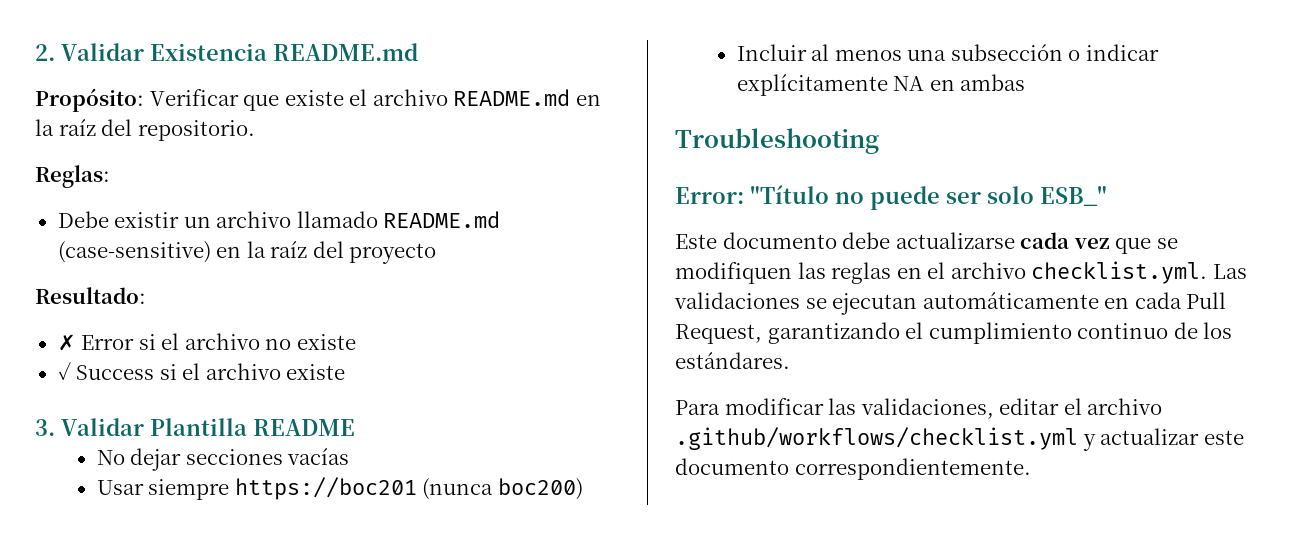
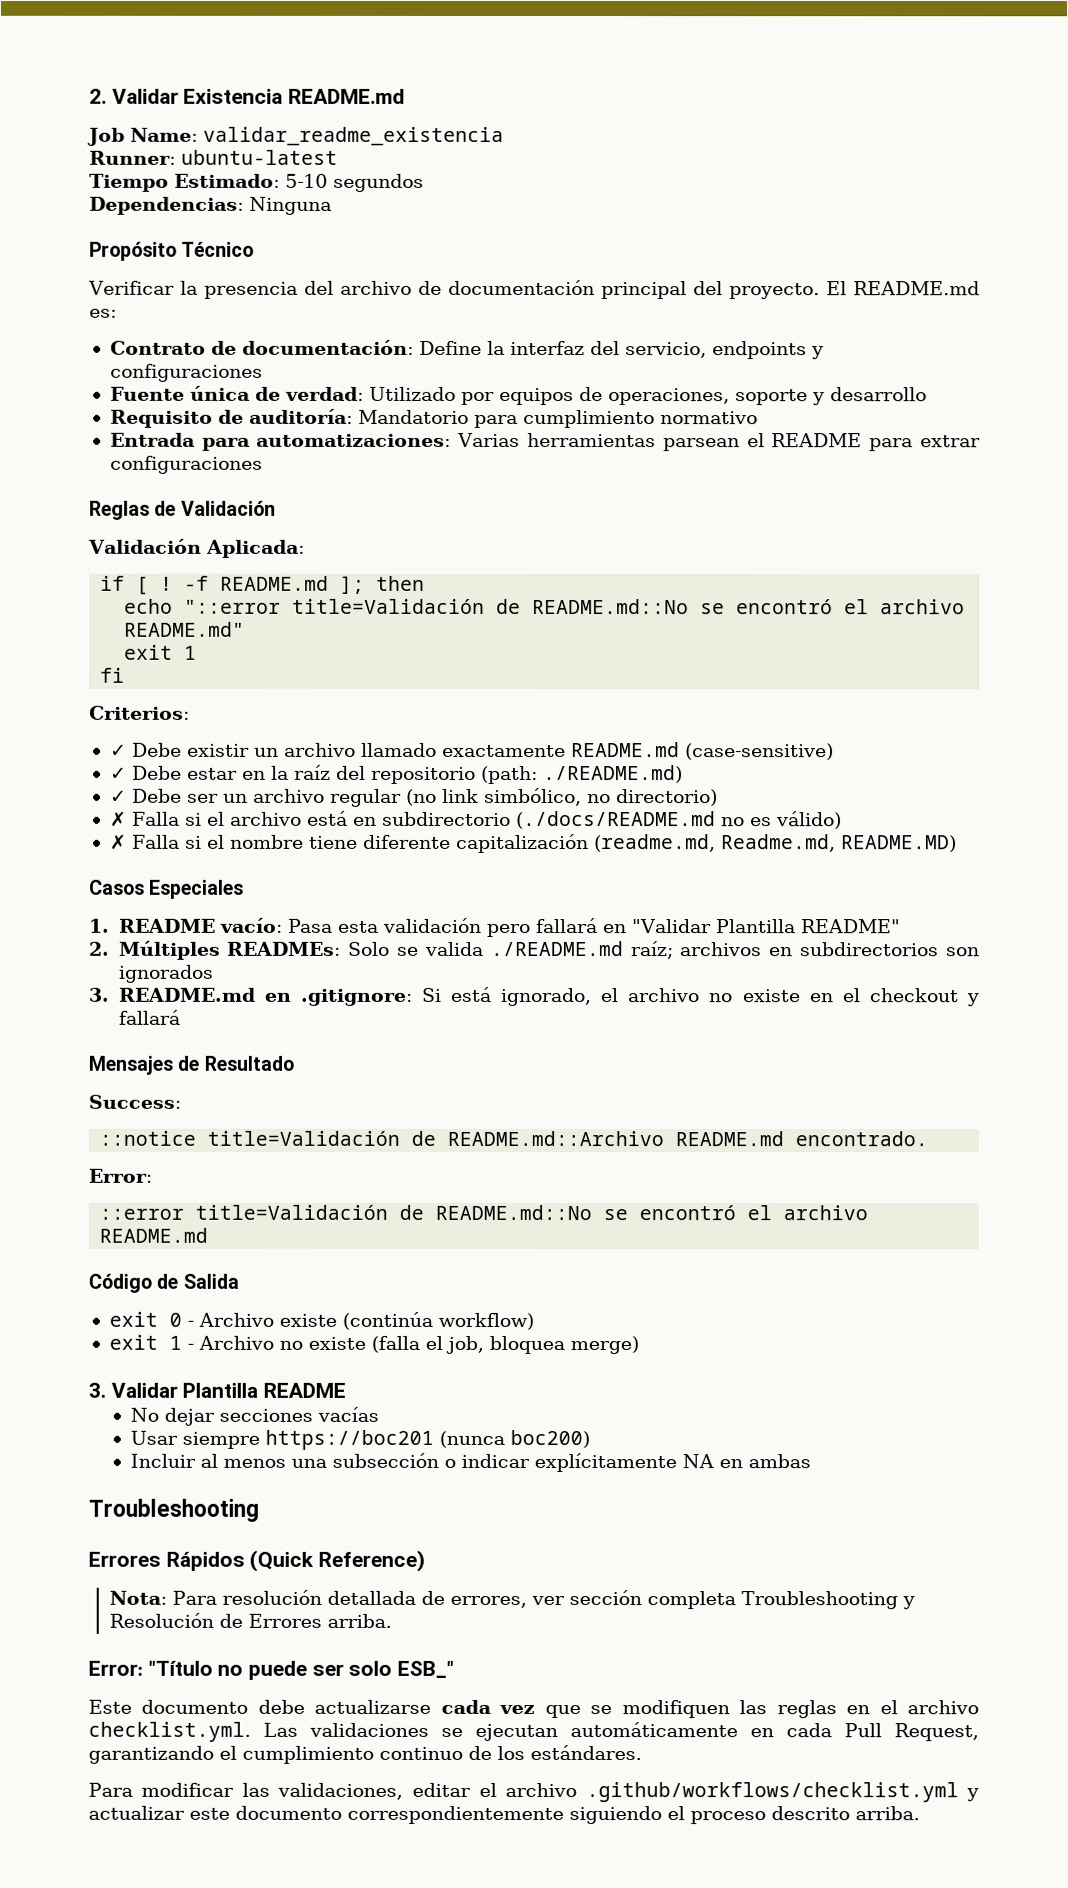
- Propósito: Verificar que existe el archivo README.md en la raíz del repositorio.
- Reglas:
- Debe existir un archivo llamado README.md (case-sensitive) en la raíz del proyecto
- Resultado:
- ✗ Error si el archivo no existe
- ✓ Success si el archivo existe
+ Job Name: validar_readme_existencia
+ Runner: ubuntu-latest
+ Tiempo Estimado: 5-10 segundos
+ Dependencias: Ninguna
+ Propósito Técnico
+ Verificar la presencia del archivo de documentación principal del proyecto. El README.md es:
+ Contrato de documentación: Define la interfaz del servicio, endpoints y configuraciones
+ Fuente única de verdad: Utilizado por equipos de operaciones, soporte y desarrollo
+ Requisito de auditoría: Mandatorio para cumplimiento normativo
+ Entrada para automatizaciones: Varias herramientas parsean el README para extrar configuraciones
+ Reglas de Validación
+ Validación Aplicada:
+ if [ ! -f README.md ]; then
+ echo "::error title=Validación de README.md::No se encontró el archivo README.md"
+ exit 1
+ fi
+ Criterios:
+ ✓ Debe existir un archivo llamado exactamente README.md (case-sensitive)
+ ✓ Debe estar en la raíz del repositorio (path: ./README.md)
+ ✓ Debe ser un archivo regular (no link simbólico, no directorio)
+ ✗ Falla si el archivo está en subdirectorio (./docs/README.md no es válido)
+ ✗ Falla si el nombre tiene diferente capitalización (readme.md, Readme.md, README.MD)
+ Casos Especiales
+ 1. README vacío: Pasa esta validación pero fallará en "Validar Plantilla README"
+ 2. Múltiples READMEs: Solo se valida ./README.md raíz; archivos en subdirectorios son ignorados
+ 3. README.md en .gitignore: Si está ignorado, el archivo no existe en el checkout y fallará
+ Mensajes de Resultado
+ Success:
+ ::notice title=Validación de README.md::Archivo README.md encontrado.
+ Error:
+ ::error title=Validación de README.md::No se encontró el archivo README.md
+ Código de Salida
+ exit 0 - Archivo existe (continúa workflow)
+ exit 1 - Archivo no existe (falla el job, bloquea merge)
+ Errores Rápidos (Quick Reference)
+ Nota: Para resolución detallada de errores, ver sección completa Troubleshooting y Resolución de Errores arriba.
- Para modificar las validaciones, editar el archivo .github/workflows/checklist.yml y actualizar este documento correspondientemente.
+ Para modificar las validaciones, editar el archivo .github/workflows/checklist.yml y actualizar este documento correspondientemente siguiendo el proceso descrito arriba.

